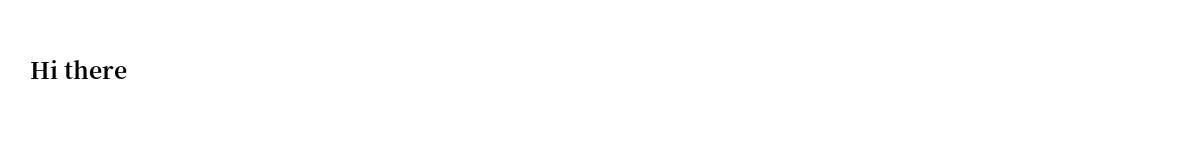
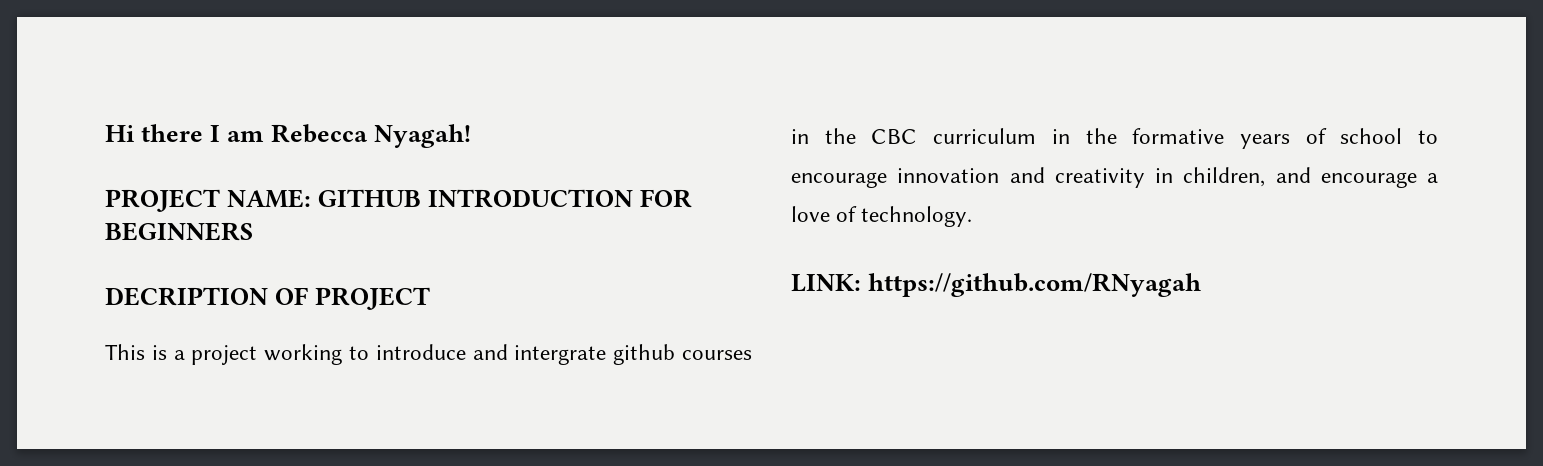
- Hi there
+ Hi there I am Rebecca Nyagah!
+ PROJECT NAME: GITHUB INTRODUCTION FOR BEGINNERS
+ DECRIPTION OF PROJECT
+ This is a project working to introduce and intergrate github courses in the CBC curriculum in the formative years of school to encourage innovation and creativity in children, and encourage a love of technology.
+ LINK: https://github.com/RNyagah

